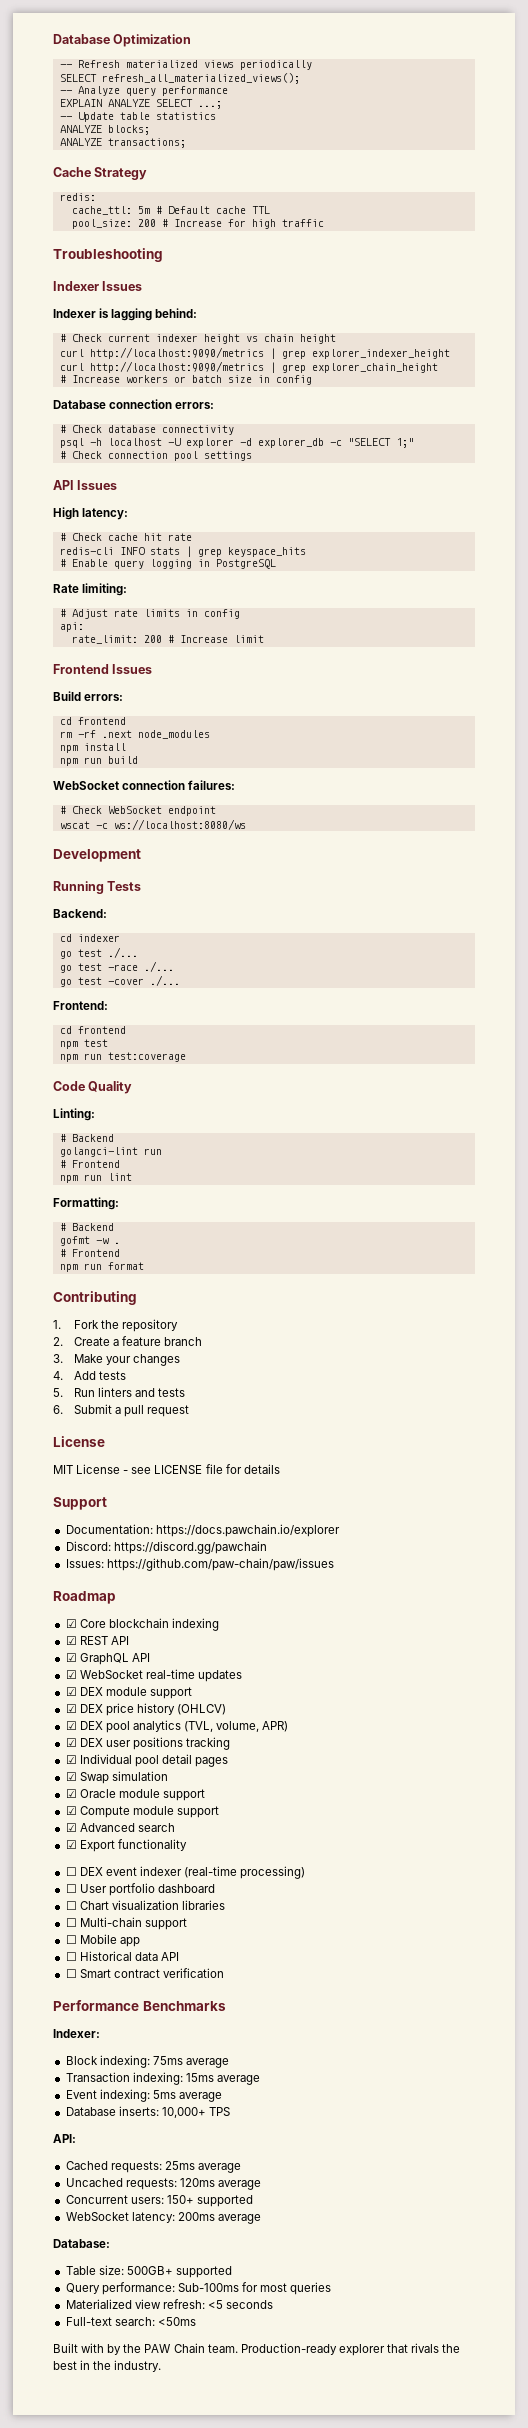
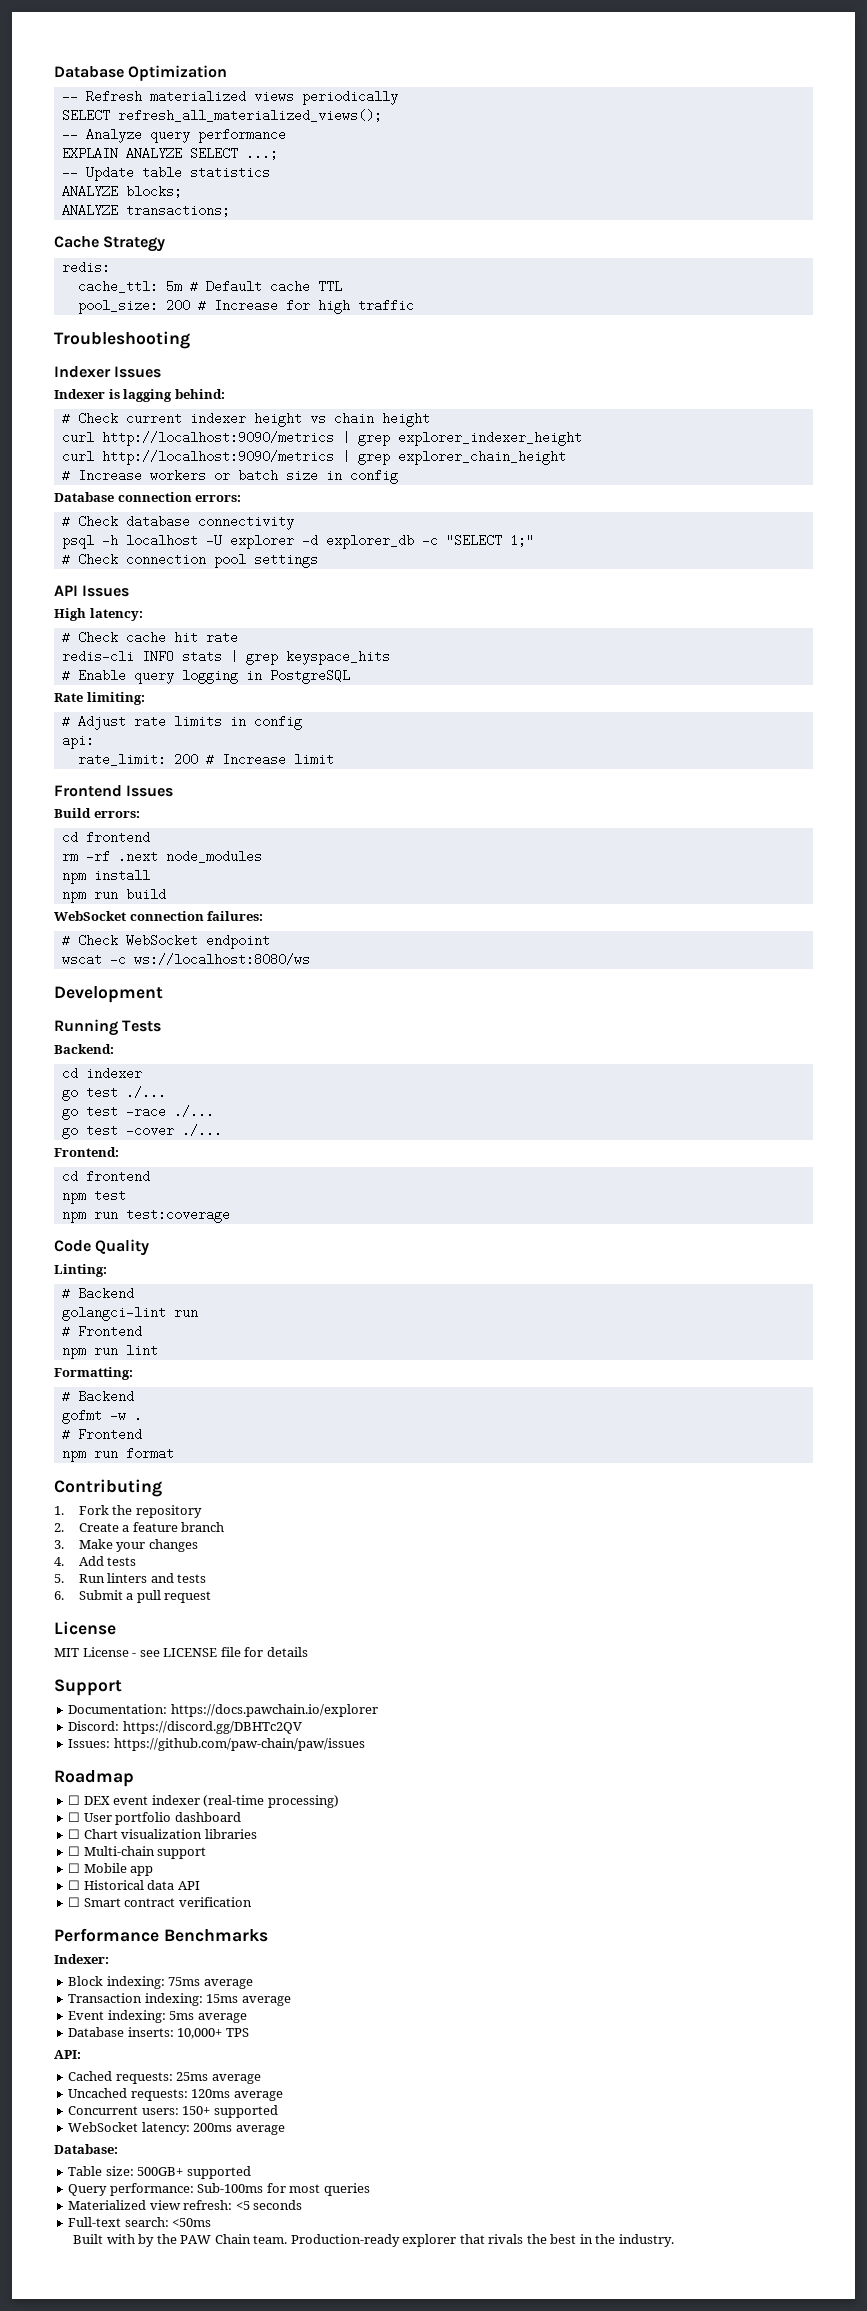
- Discord: https://discord.gg/pawchain
+ Discord: https://discord.gg/DBHTc2QV
- ☑ Core blockchain indexing
- ☑ REST API
- ☑ GraphQL API
- ☑ WebSocket real-time updates
- ☑ DEX module support
- ☑ DEX price history (OHLCV)
- ☑ DEX pool analytics (TVL, volume, APR)
- ☑ DEX user positions tracking
- ☑ Individual pool detail pages
- ☑ Swap simulation
- ☑ Oracle module support
- ☑ Compute module support
- ☑ Advanced search
- ☑ Export functionality

